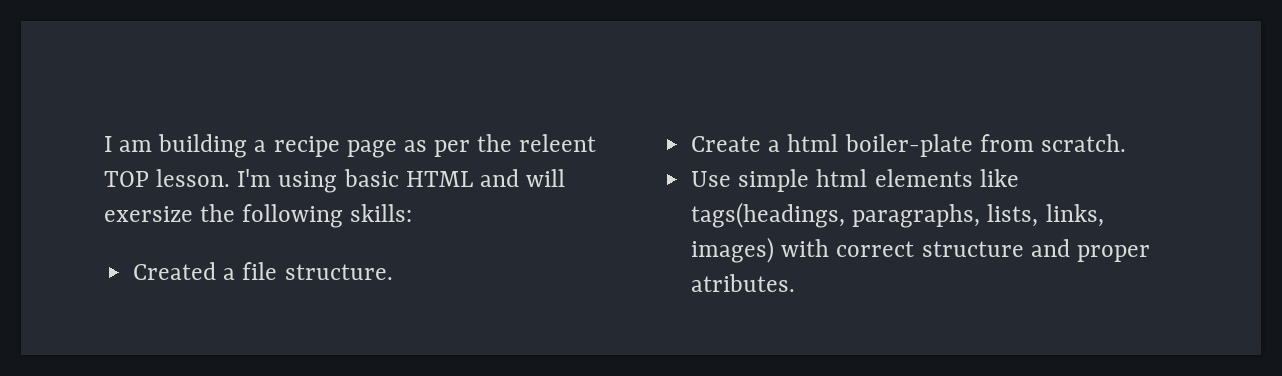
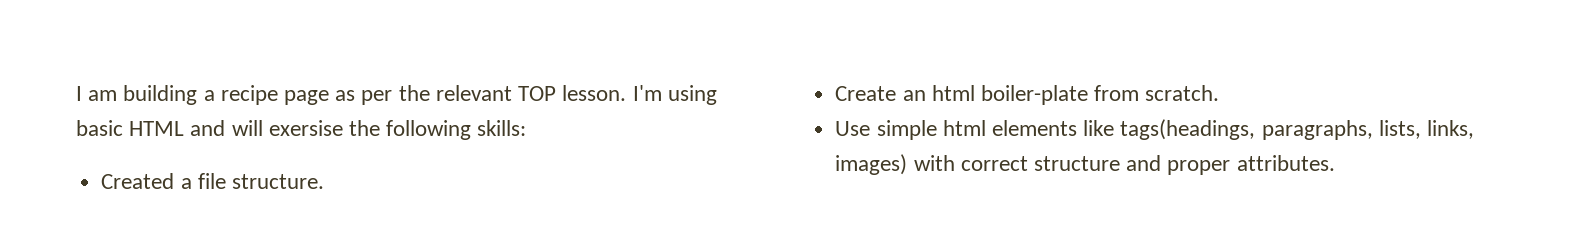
- I am building a recipe page as per the releent TOP lesson.
+ I am building a recipe page as per the relevant TOP lesson.
- I'm using basic HTML and will exersize the following skills:
+ I'm using basic HTML and will exersise the following skills:
- Create a html boiler-plate from scratch.
+ Create an html boiler-plate from scratch.
- Use simple html elements like tags(headings, paragraphs, lists, links, images) with correct structure and proper atributes.
+ Use simple html elements like tags(headings, paragraphs, lists, links, images) with correct structure and proper attributes.

